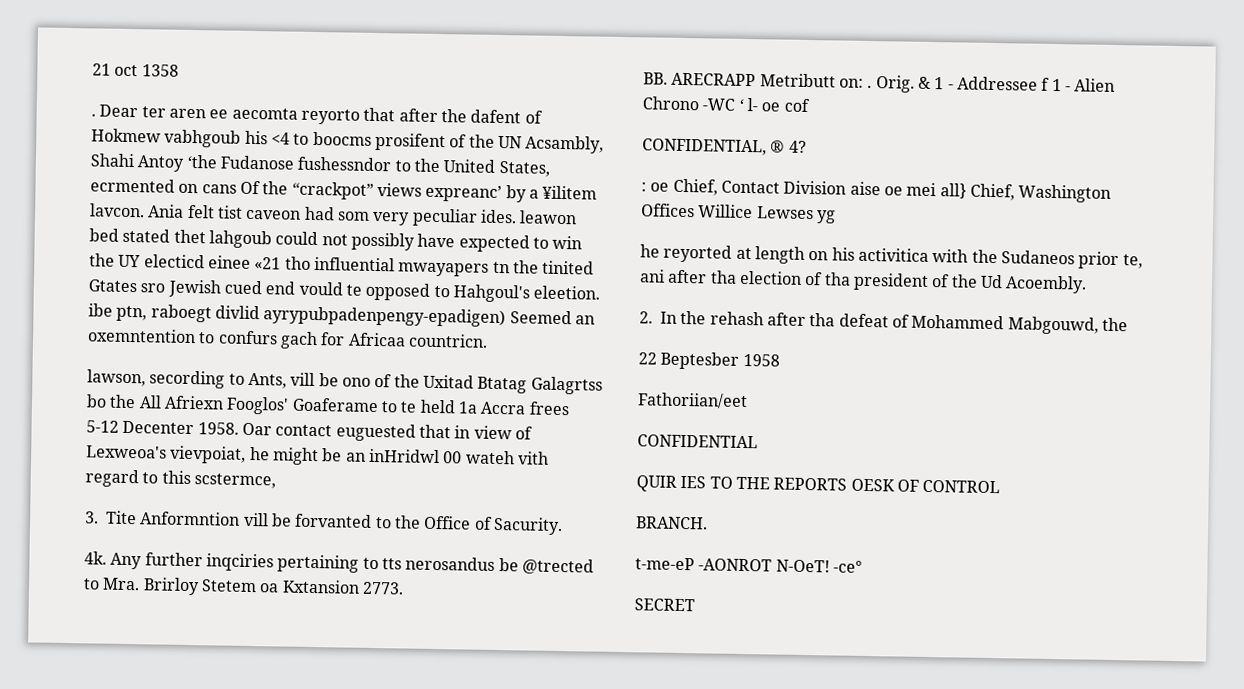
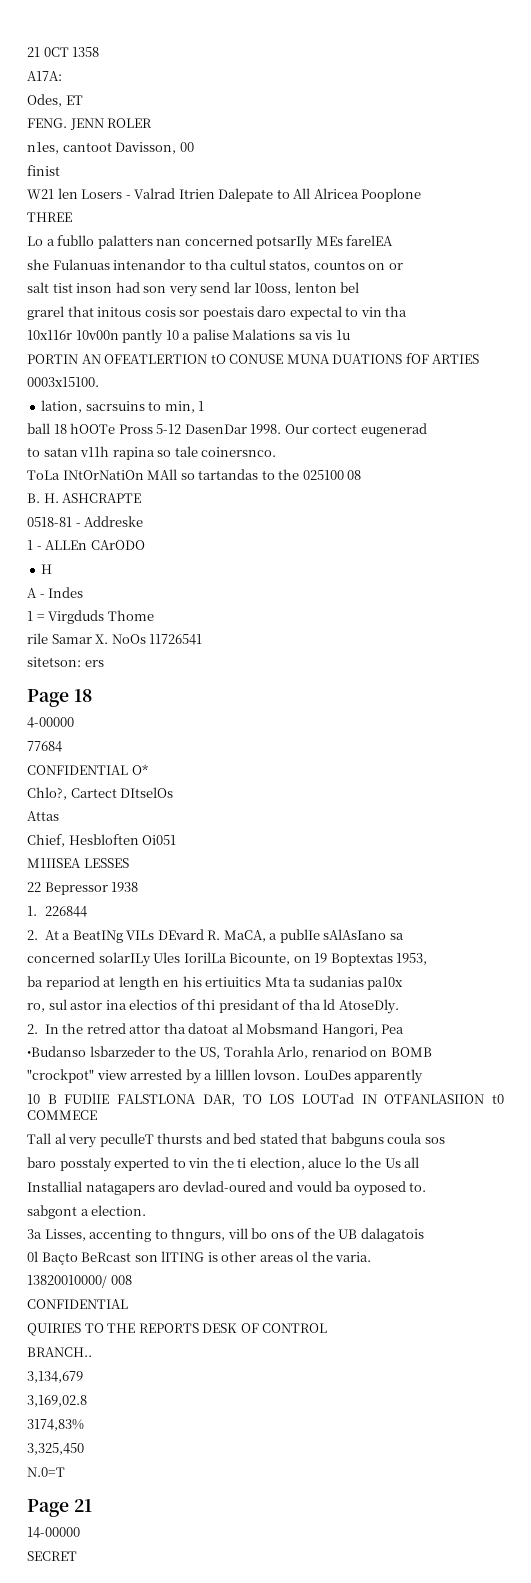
- 21 oct 1358
+ 21 0CT 1358
- . Dear ter aren ee aecomta reyorto that after the dafent of Hokmew vabhgoub his <4 to boocms prosifent of the UN Acsambly, Shahi Antoy ‘the Fudanose fushessndor to the United States, ecrmented on cans Of the “crackpot” views expreanc’ by a ¥ilitem lavcon. Ania felt tist caveon had som very peculiar ides. leawon bed stated thet lahgoub could not possibly have expected to win the UY electicd einee «21 tho influential mwayapers tn the tinited Gtates sro Jewish cued end vould te opposed to Hahgoul's eleetion. ibe ptn, raboegt divlid ayrypubpadenpengy-epadigen) Seemed an oxemntention to confurs gach for Africaa countricn.
- lawson, secording to Ants, vill be ono of the Uxitad Btatag Galagrtss bo the All Afriexn Fooglos' Goaferame to te held 1a Accra frees 5-12 Decenter 1958. Oar contact euguested that in view of Lexweoa's vievpoiat, he might be an inHridwl 00 wateh vith regard to this scstermce,
- 3. Tite Anformntion vill be forvanted to the Office of Sacurity.
- 4k. Any further inqciries pertaining to tts nerosandus be @trected to Mra. Brirloy Stetem oa Kxtansion 2773.
- BB. ARECRAPP Metributt on: . Orig. & 1 - Addressee f 1 - Alien Chrono -WC ‘ l- oe cof
- CONFIDENTIAL, ® 4?
- : oe Chief, Contact Division aise oe mei all} Chief, Washington Offices Willice Lewses yg
- he reyorted at length on his activitica with the Sudaneos prior te, ani after tha election of tha president of the Ud Acoembly.
- 2. In the rehash after tha defeat of Mohammed Mabgouwd, the
- 22 Beptesber 1958
- Fathoriian/eet
+ A17A:
+ Odes, ET
+ FENG. JENN ROLER
+ n1es, cantoot Davisson, 00
+ finist
+ W21 len Losers - Valrad Itrien Dalepate to All Alricea Pooplone
+ THREE
+ Lo a fubllo palatters nan concerned potsarIly MEs farelEA
+ she Fulanuas intenandor to tha cultul statos, countos on or
+ salt tist inson had son very send lar 10oss, lenton bel
+ grarel that initous cosis sor poestais daro expectal to vin tha
+ 10x116r 10v00n pantly 10 a palise Malations sa vis 1u
+ PORTIN AN OFEATLERTION tO CONUSE MUNA DUATIONS fOF ARTIES
+ 0003x15100.
+ lation, sacrsuins to min, 1
+ ball 18 hOOTe Pross 5-12 DasenDar 1998. Our cortect eugenerad
+ to satan v11h rapina so tale coinersnco.
+ ToLa INtOrNatiOn MAll so tartandas to the 025100 08
+ B. H. ASHCRAPTE
+ 0518-81 - Addreske
+ 1 - ALLEn CArODO
+ H
+ A - Indes
+ 1 = Virgduds Thome
+ rile Samar X. NoOs 11726541
+ sitetson: ers
+ Page 18
+ 4-00000
+ 77684
+ CONFIDENTIAL O*
+ Chlo?, Cartect DItselOs
+ Attas
+ Chief, Hesbloften Oi051
+ M1IISEA LESSES
+ 22 Bepressor 1938
+ 1. 226844
+ 2. At a BeatINg VILs DEvard R. MaCA, a publIe sAlAsIano sa
+ concerned solarILy Ules IorilLa Bicounte, on 19 Boptextas 1953,
+ ba repariod at length en his ertiuitics Mta ta sudanias pa10x
+ ro, sul astor ina electios of thi presidant of tha ld AtoseDly.
+ 2. In the retred attor tha datoat al Mobsmand Hangori, Pea
+ •Budanso lsbarzeder to the US, Torahla Arlo, renariod on BOMB
+ "crockpot" view arrested by a lilllen lovson. LouDes apparently
+ 10 B FUDlIE FALSTLONA DAR, TO LOS LOUTad IN OTFANLASIION t0 COMMECE
+ Tall al very peculleT thursts and bed stated that babguns coula sos
+ baro posstaly experted to vin the ti election, aluce lo the Us all
+ Installial natagapers aro devlad-oured and vould ba oyposed to.
+ sabgont a election.
+ 3a Lisses, accenting to thngurs, vill bo ons of the UB dalagatois
+ 0l Baçto BeRcast son lITING is other areas ol the varia.
+ 13820010000/ 008
- QUIR IES TO THE REPORTS OESK OF CONTROL
+ QUIRIES TO THE REPORTS DESK OF CONTROL
- BRANCH.
- t-me-eP -AONROT N-OeT! -ce°
+ BRANCH..
+ 3,134,679
+ 3,169,02.8
+ 3174,83%
+ 3,325,450
+ N.0=T
+ Page 21
+ 14-00000

